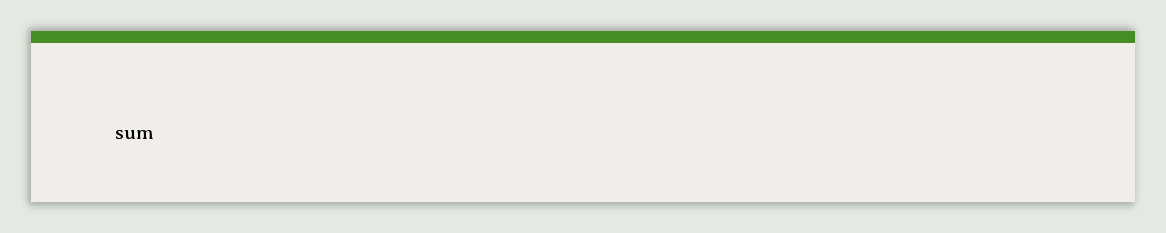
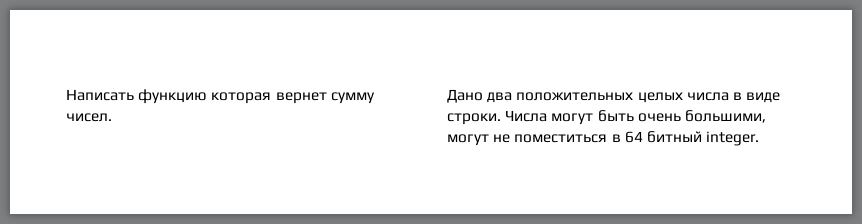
- sum
+ Написать функцию которая вернет сумму чисел.
+ Дано два положительных целых числа в виде строки. Числа могут быть очень большими, могут не поместиться в 64 битный integer.

